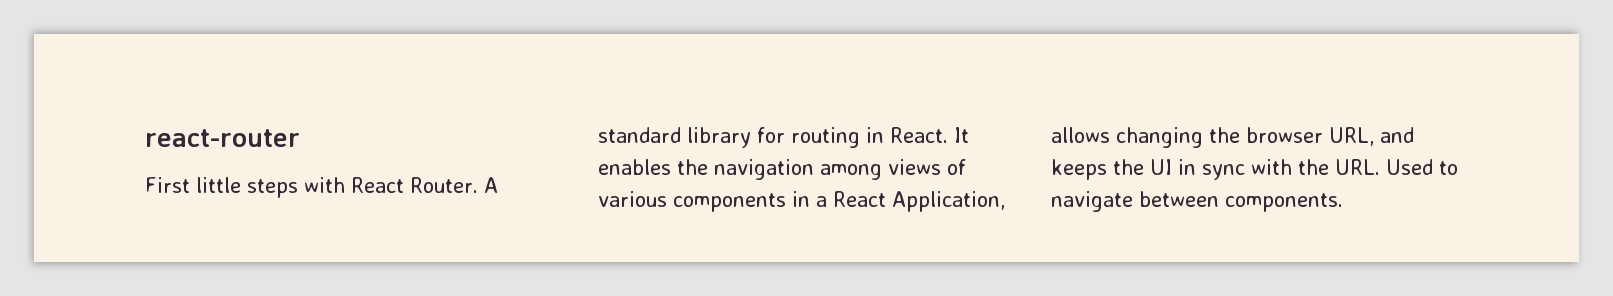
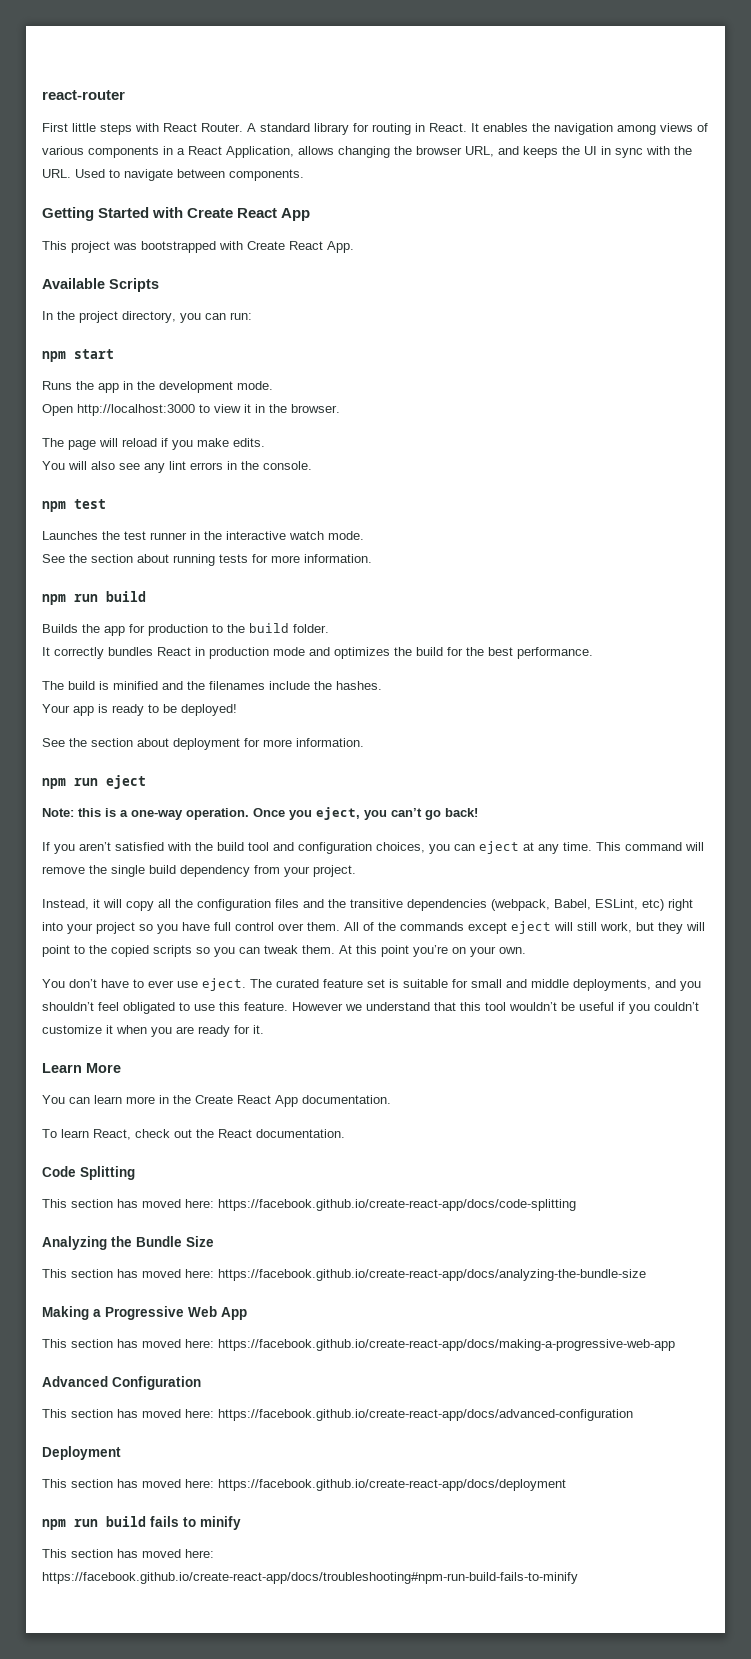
+ Getting Started with Create React App
+ This project was bootstrapped with Create React App.
+ Available Scripts
+ In the project directory, you can run:
+ npm start
+ Runs the app in the development mode.
+ Open http://localhost:3000 to view it in the browser.
+ The page will reload if you make edits.
+ You will also see any lint errors in the console.
+ npm test
+ Launches the test runner in the interactive watch mode.
+ See the section about running tests for more information.
+ npm run build
+ Builds the app for production to the build folder.
+ It correctly bundles React in production mode and optimizes the build for the best performance.
+ The build is minified and the filenames include the hashes.
+ Your app is ready to be deployed!
+ See the section about deployment for more information.
+ npm run eject
+ Note: this is a one-way operation. Once you eject, you can’t go back!
+ If you aren’t satisfied with the build tool and configuration choices, you can eject at any time. This command will remove the single build dependency from your project.
+ Instead, it will copy all the configuration files and the transitive dependencies (webpack, Babel, ESLint, etc) right into your project so you have full control over them. All of the commands except eject will still work, but they will point to the copied scripts so you can tweak them. At this point you’re on your own.
+ You don’t have to ever use eject. The curated feature set is suitable for small and middle deployments, and you shouldn’t feel obligated to use this feature. However we understand that this tool wouldn’t be useful if you couldn’t customize it when you are ready for it.
+ Learn More
+ You can learn more in the Create React App documentation.
+ To learn React, check out the React documentation.
+ Code Splitting
+ This section has moved here: https://facebook.github.io/create-react-app/docs/code-splitting
+ Analyzing the Bundle Size
+ This section has moved here: https://facebook.github.io/create-react-app/docs/analyzing-the-bundle-size
+ Making a Progressive Web App
+ This section has moved here: https://facebook.github.io/create-react-app/docs/making-a-progressive-web-app
+ Advanced Configuration
+ This section has moved here: https://facebook.github.io/create-react-app/docs/advanced-configuration
+ Deployment
+ This section has moved here: https://facebook.github.io/create-react-app/docs/deployment
+ npm run build fails to minify
+ This section has moved here: https://facebook.github.io/create-react-app/docs/troubleshooting#npm-run-build-fails-to-minify

